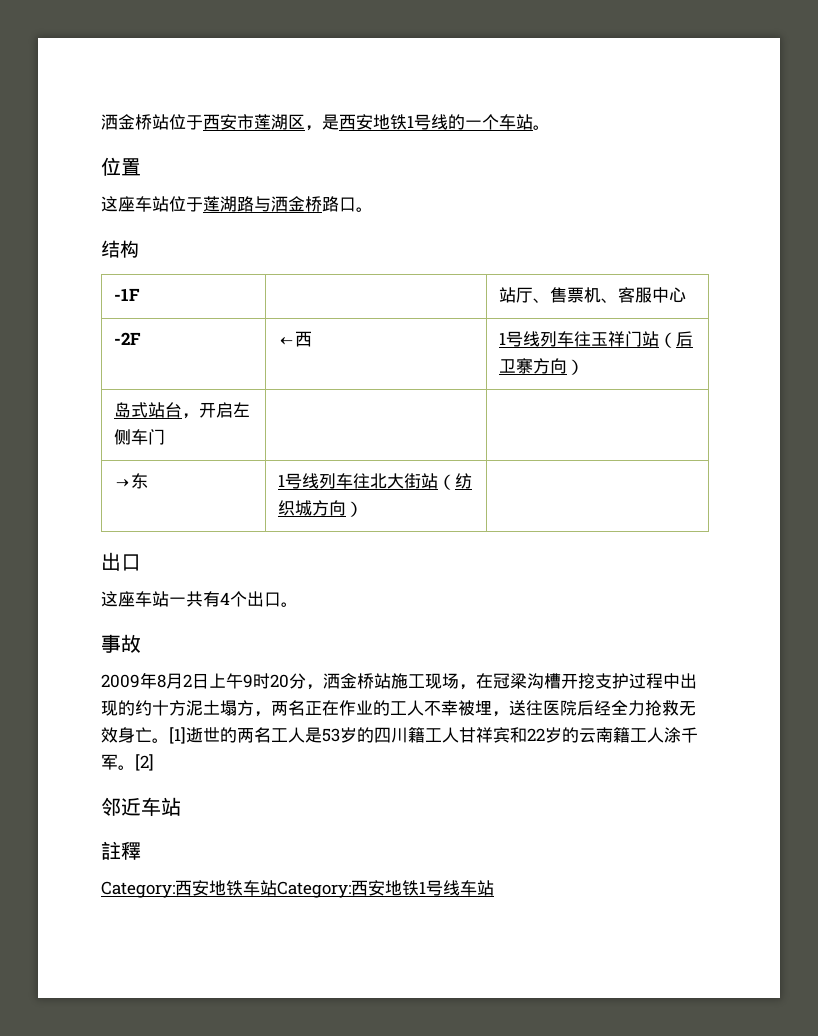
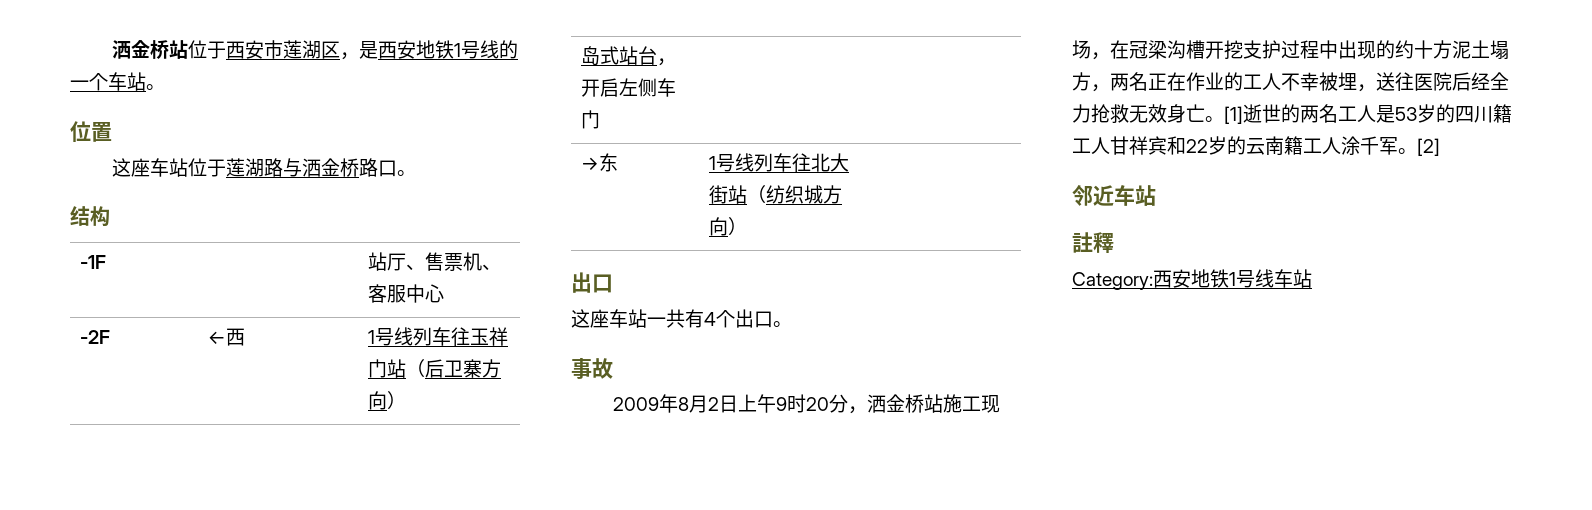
- Category:西安地铁车站Category:西安地铁1号线车站
+ Category:西安地铁1号线车站

